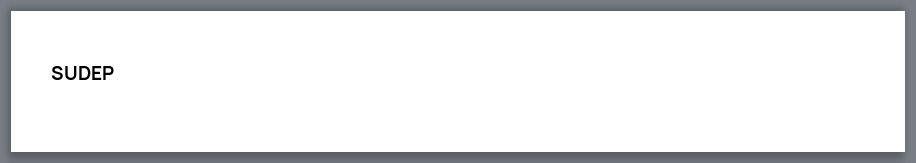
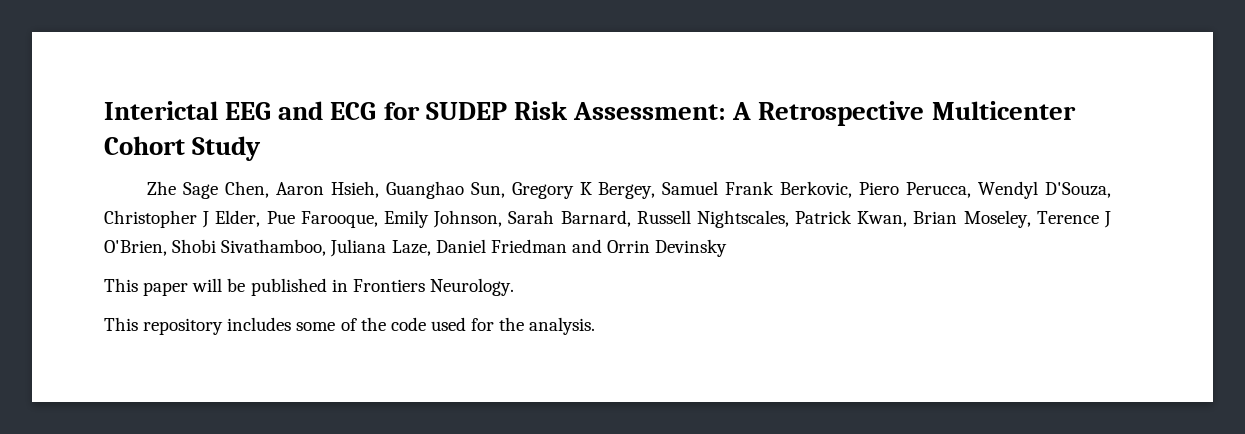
- SUDEP
+ Interictal EEG and ECG for SUDEP Risk Assessment: A Retrospective Multicenter Cohort Study
+ Zhe Sage Chen, Aaron Hsieh, Guanghao Sun, Gregory K Bergey, Samuel Frank Berkovic, Piero Perucca, Wendyl D'Souza, Christopher J Elder, Pue Farooque, Emily Johnson, Sarah Barnard, Russell Nightscales, Patrick Kwan, Brian Moseley, Terence J O'Brien, Shobi Sivathamboo, Juliana Laze, Daniel Friedman and Orrin Devinsky
+ This paper will be published in Frontiers Neurology.
+ This repository includes some of the code used for the analysis.

